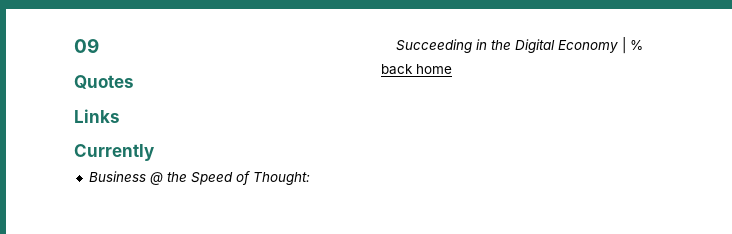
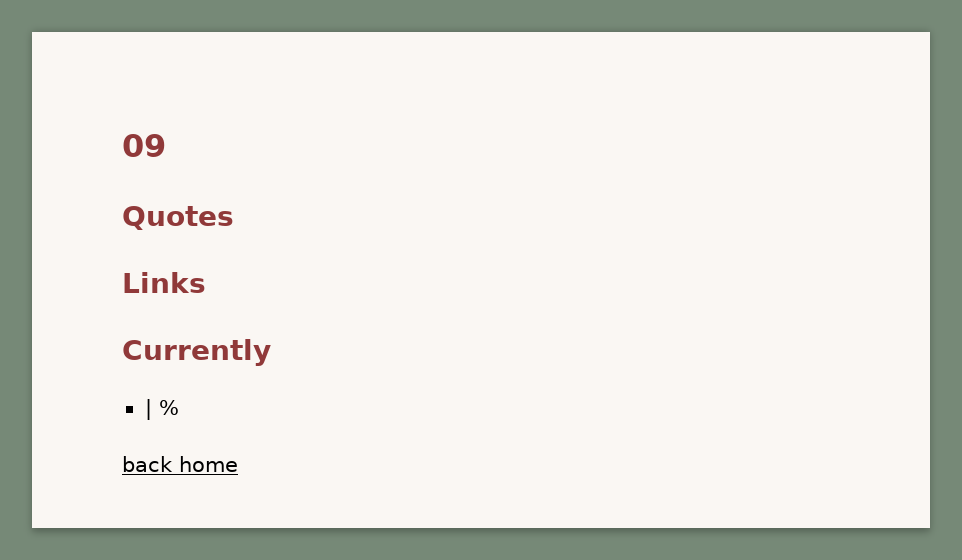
- Business @ the Speed of Thought: Succeeding in the Digital Economy | %
+ | %

